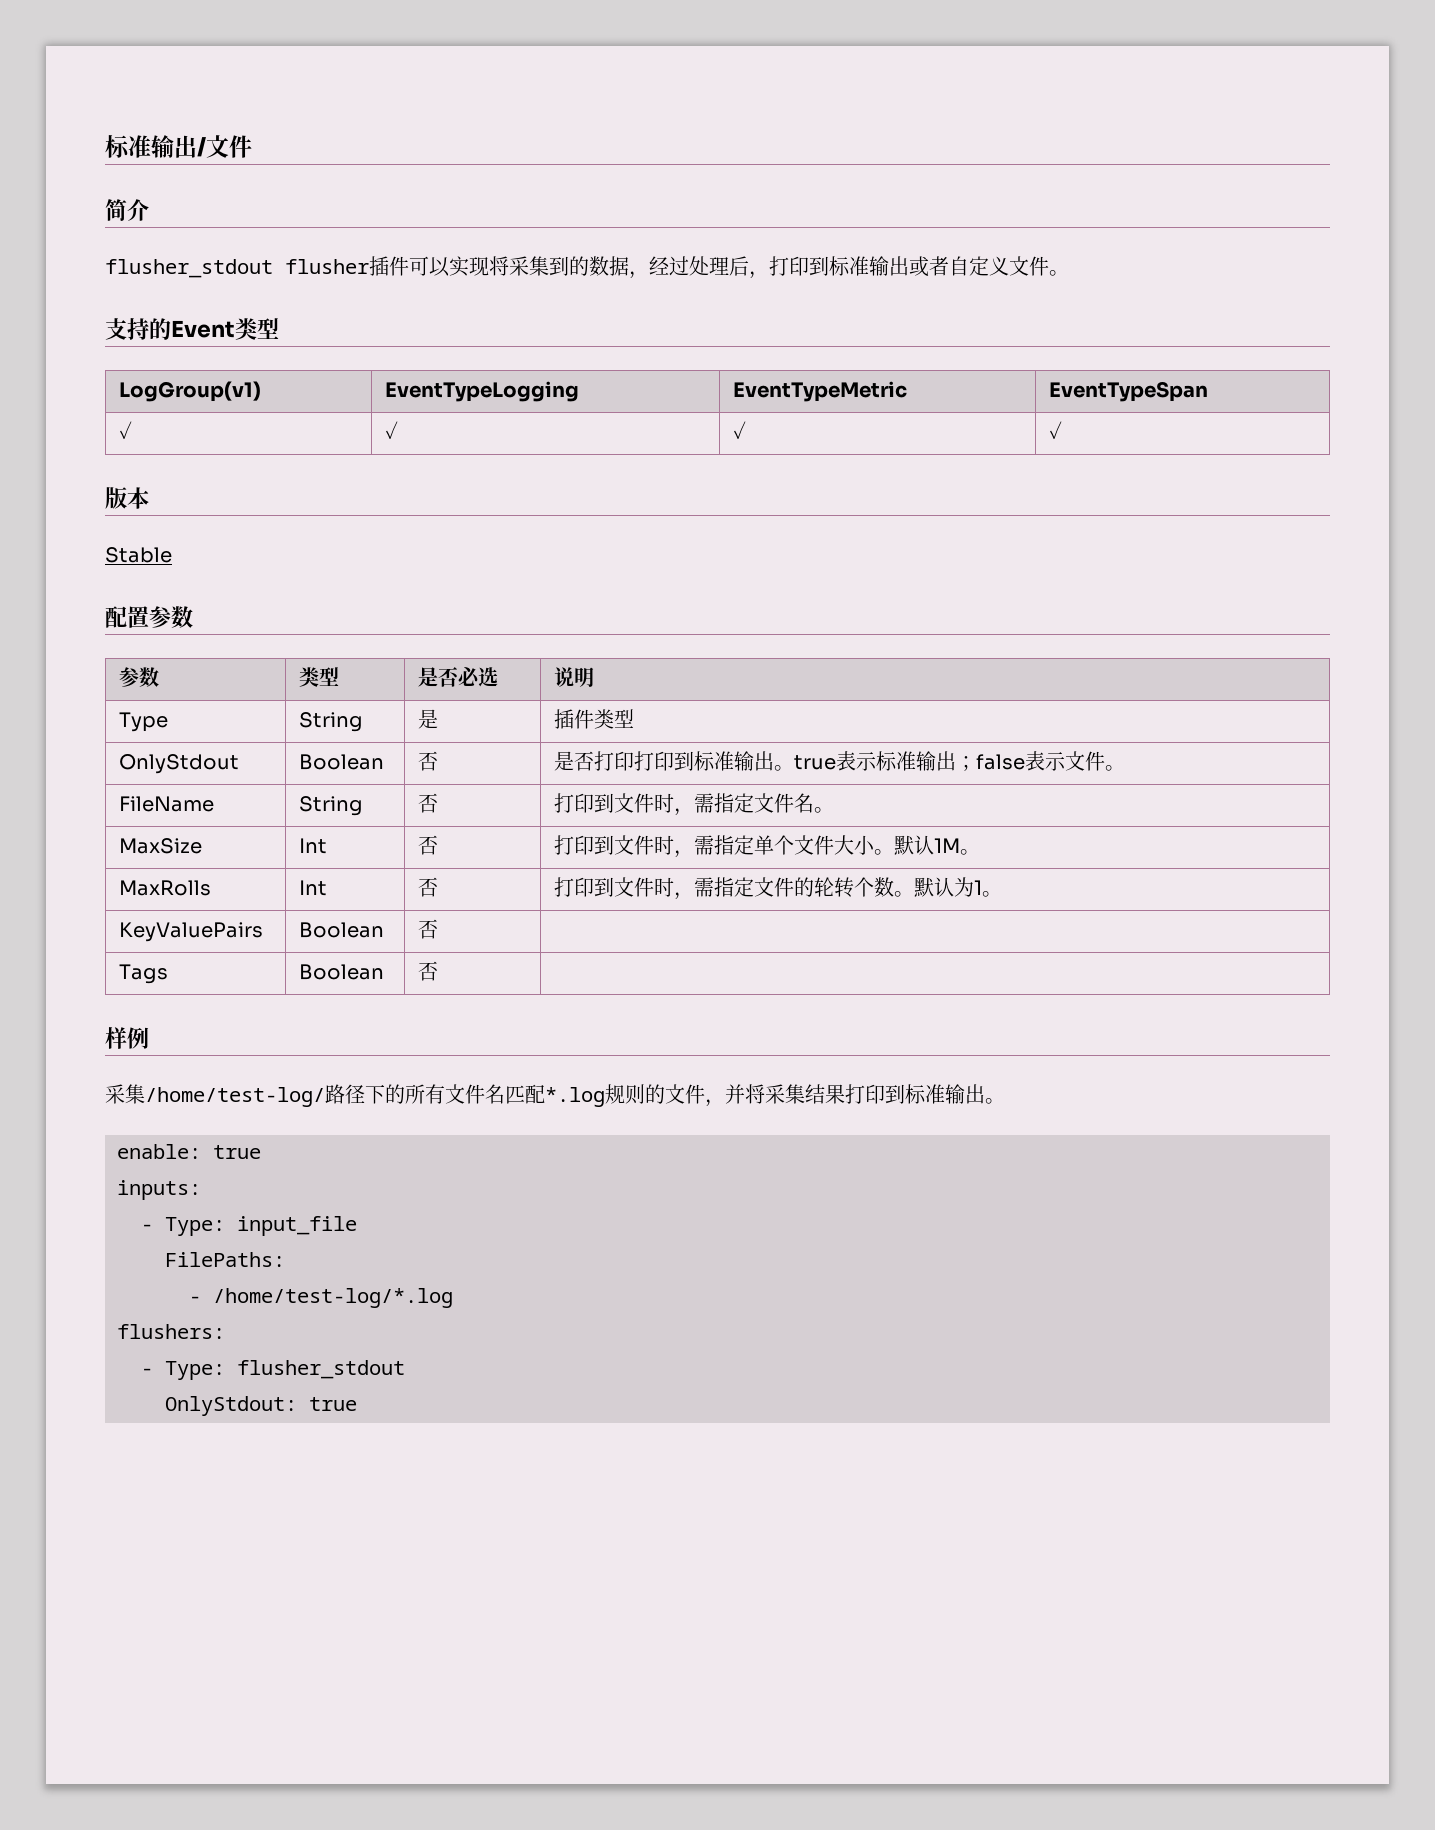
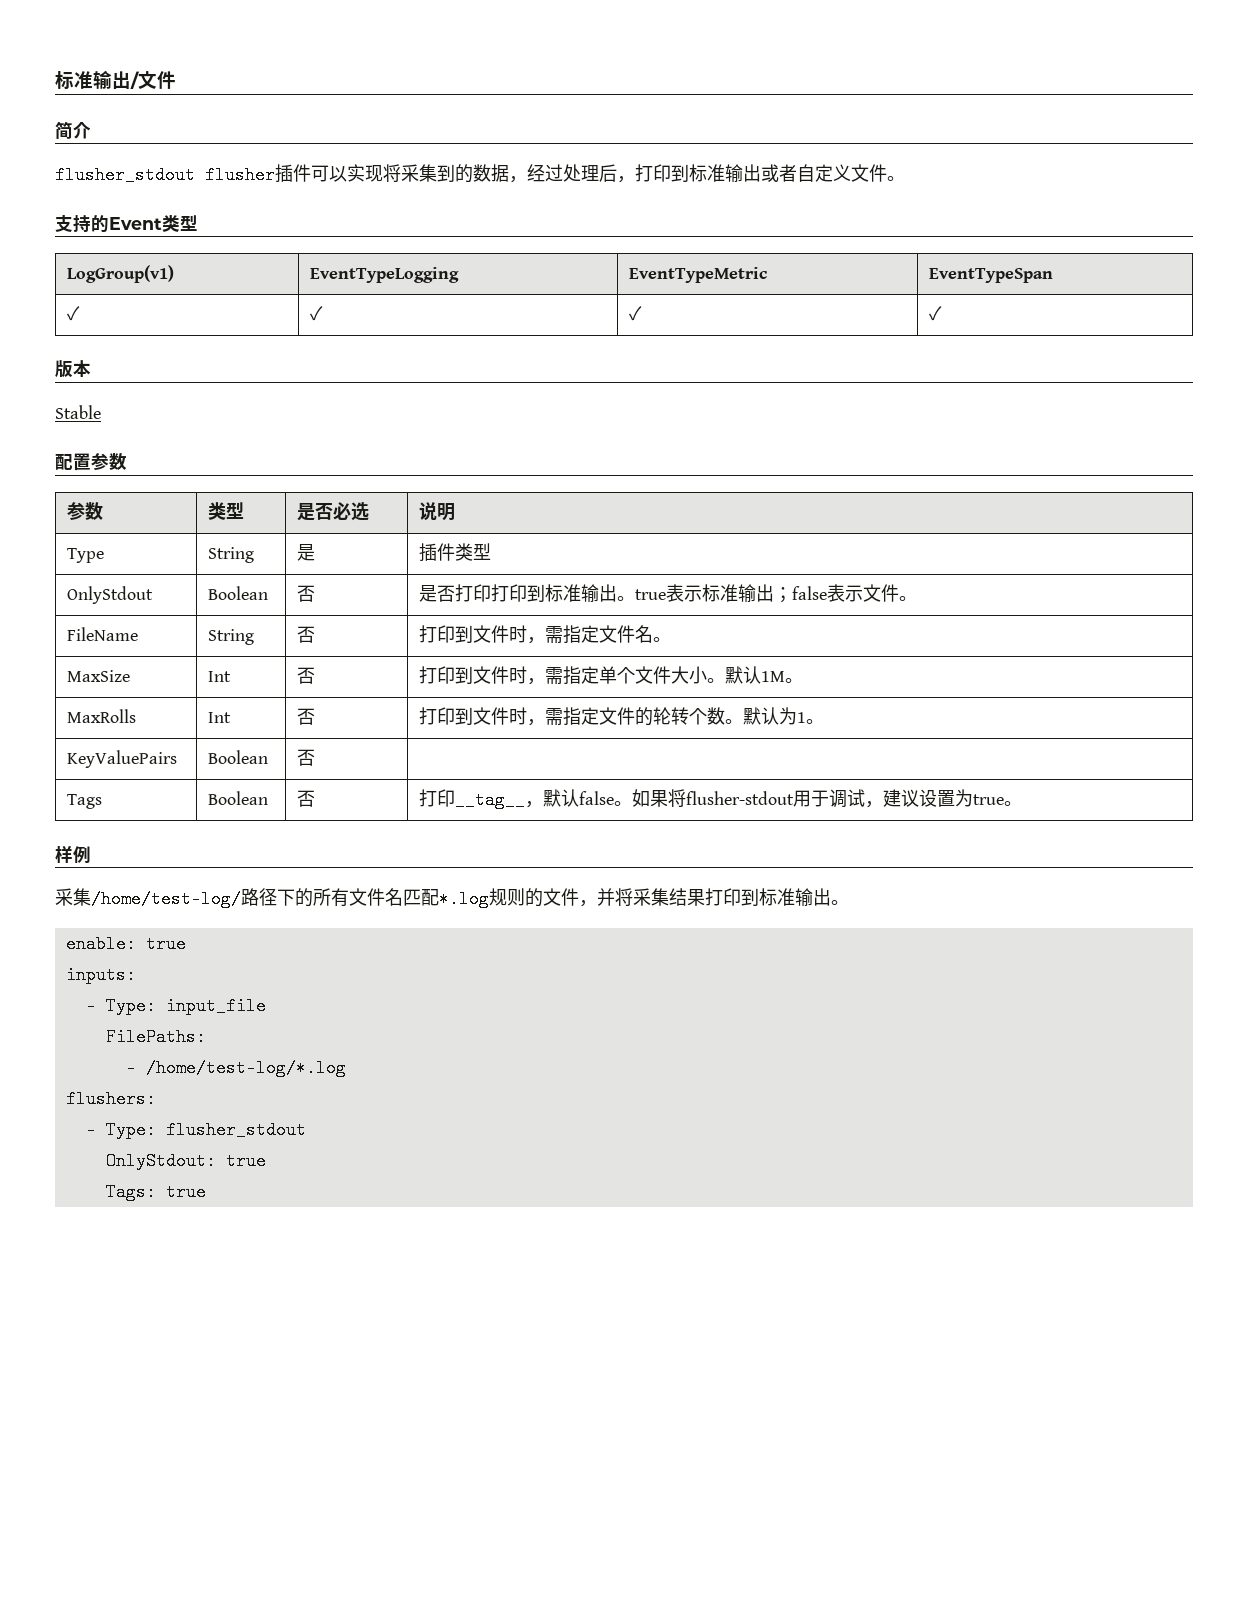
- Tags | Boolean | 否 |
+ Tags | Boolean | 否 | 打印__tag__，默认false。如果将flusher-stdout用于调试，建议设置为true。
+ Tags: true

